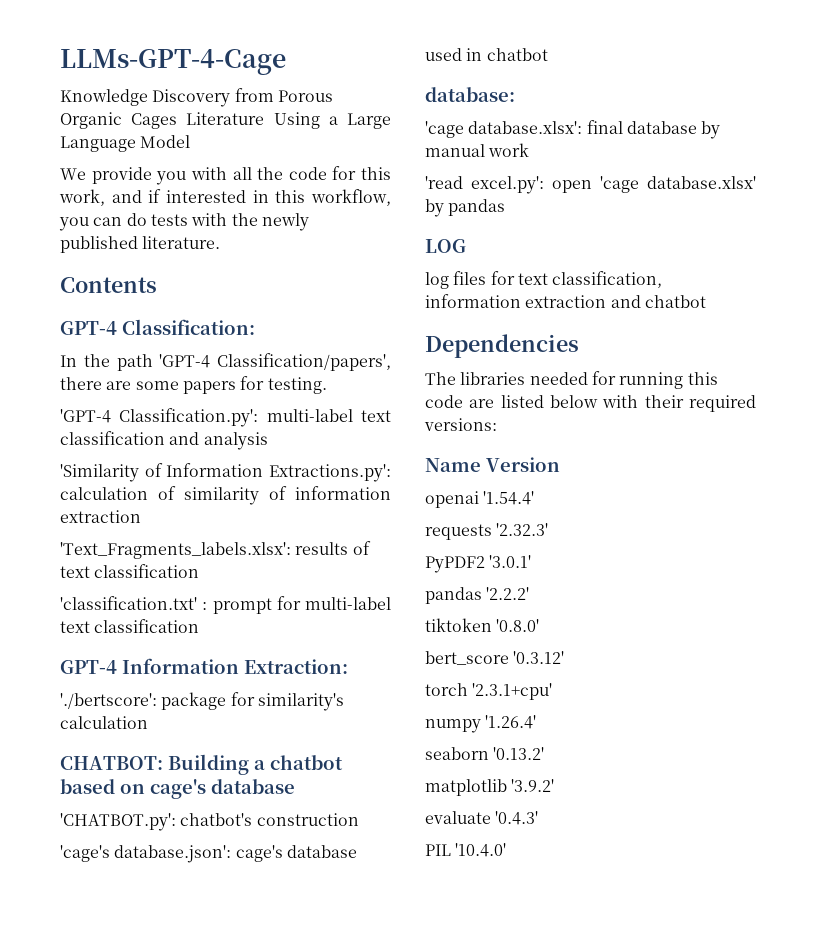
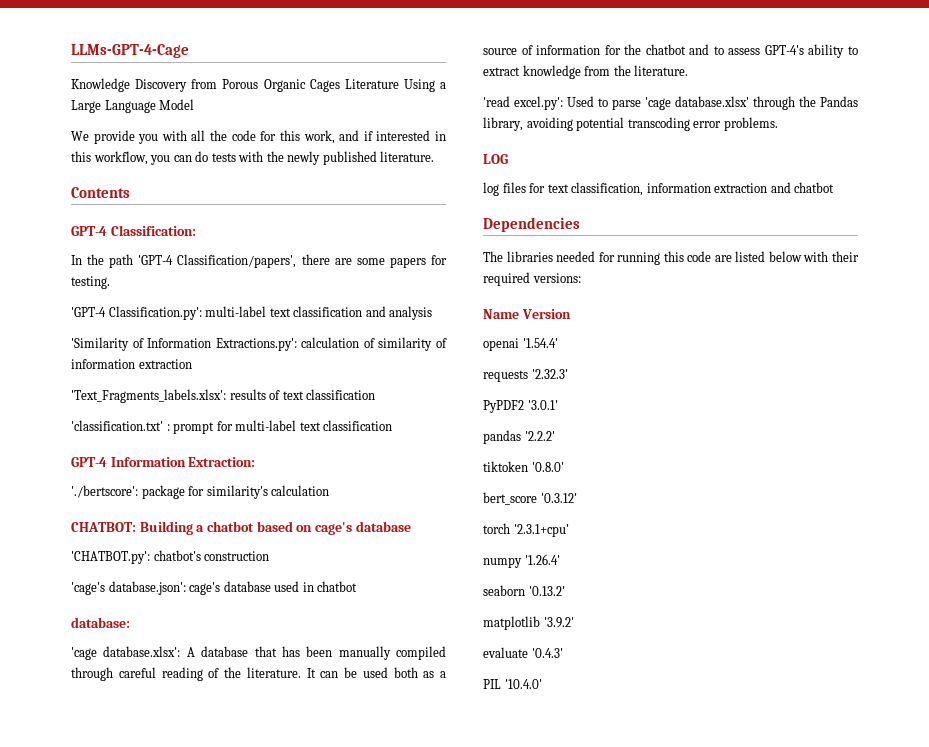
- 'cage database.xlsx': final database by manual work
- 'read excel.py': open 'cage database.xlsx' by pandas
+ 'cage database.xlsx': A database that has been manually compiled through careful reading of the literature. It can be used both as a source of information for the chatbot and to assess GPT-4's ability to extract knowledge from the literature.
+ 'read excel.py': Used to parse 'cage database.xlsx' through the Pandas library, avoiding potential transcoding error problems.

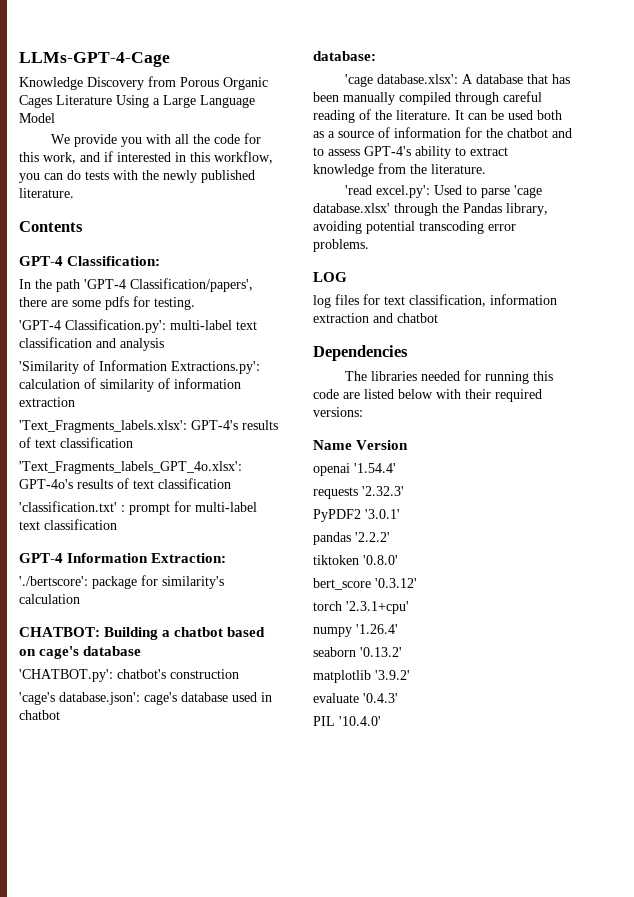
- In the path 'GPT-4 Classification/papers', there are some papers for testing.
+ In the path 'GPT-4 Classification/papers', there are some pdfs for testing.
- 'Text_Fragments_labels.xlsx': results of text classification
+ 'Text_Fragments_labels.xlsx': GPT-4's results of text classification
+ 'Text_Fragments_labels_GPT_4o.xlsx': GPT-4o's results of text classification

